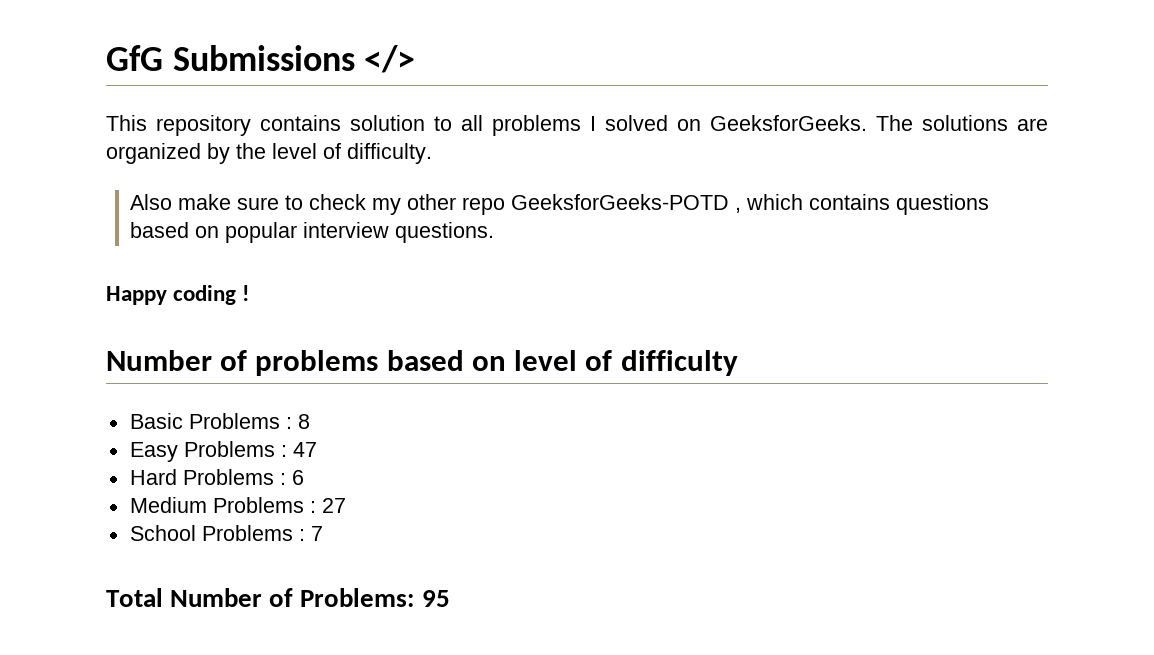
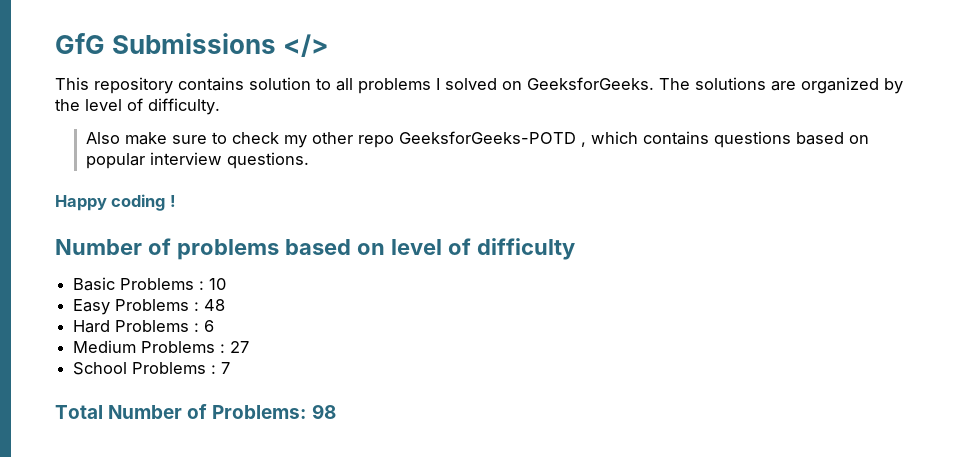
- Basic Problems : 8
+ Basic Problems : 10
- Easy Problems : 47
+ Easy Problems : 48
- Total Number of Problems: 95
+ Total Number of Problems: 98

